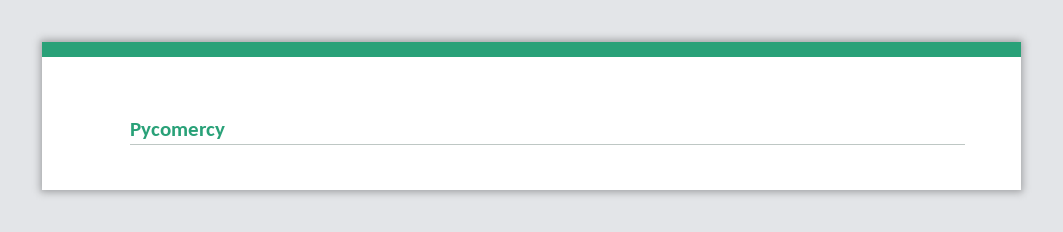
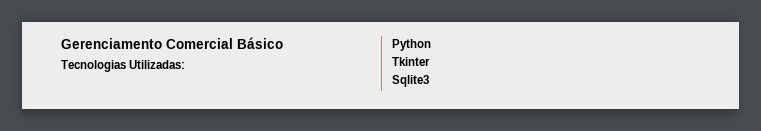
- Pycomercy
+ Gerenciamento Comercial Básico
+ Tecnologias Utilizadas:
+ Python
+ Tkinter
+ Sqlite3

